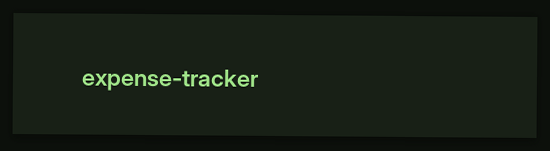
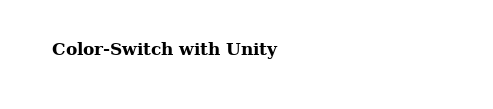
- expense-tracker
+ Color-Switch with Unity

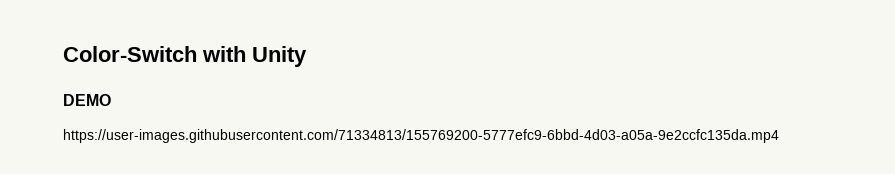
+ DEMO
+ https://user-images.githubusercontent.com/71334813/155769200-5777efc9-6bbd-4d03-a05a-9e2ccfc135da.mp4

